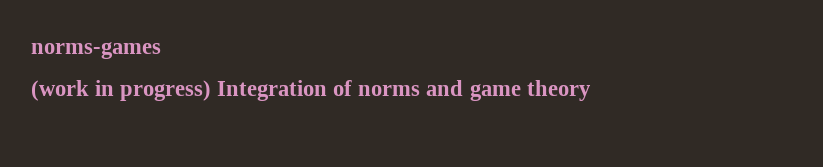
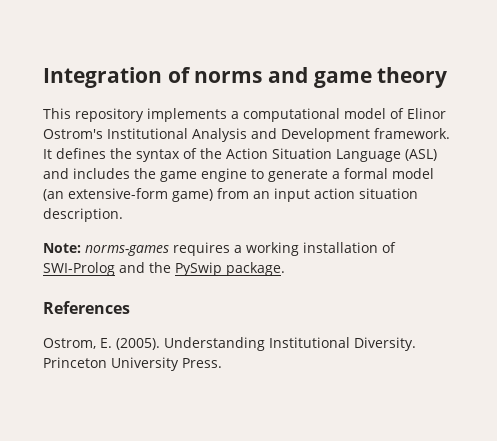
- norms-games
- (work in progress) Integration of norms and game theory
+ Integration of norms and game theory
+ This repository implements a computational model of Elinor Ostrom's Institutional Analysis and Development framework. It defines the syntax of the Action Situation Language (ASL) and includes the game engine to generate a formal model (an extensive-form game) from an input action situation description.
+ Note: norms-games requires a working installation of SWI-Prolog and the PySwip package.
+ References
+ Ostrom, E. (2005). Understanding Institutional Diversity. Princeton University Press.

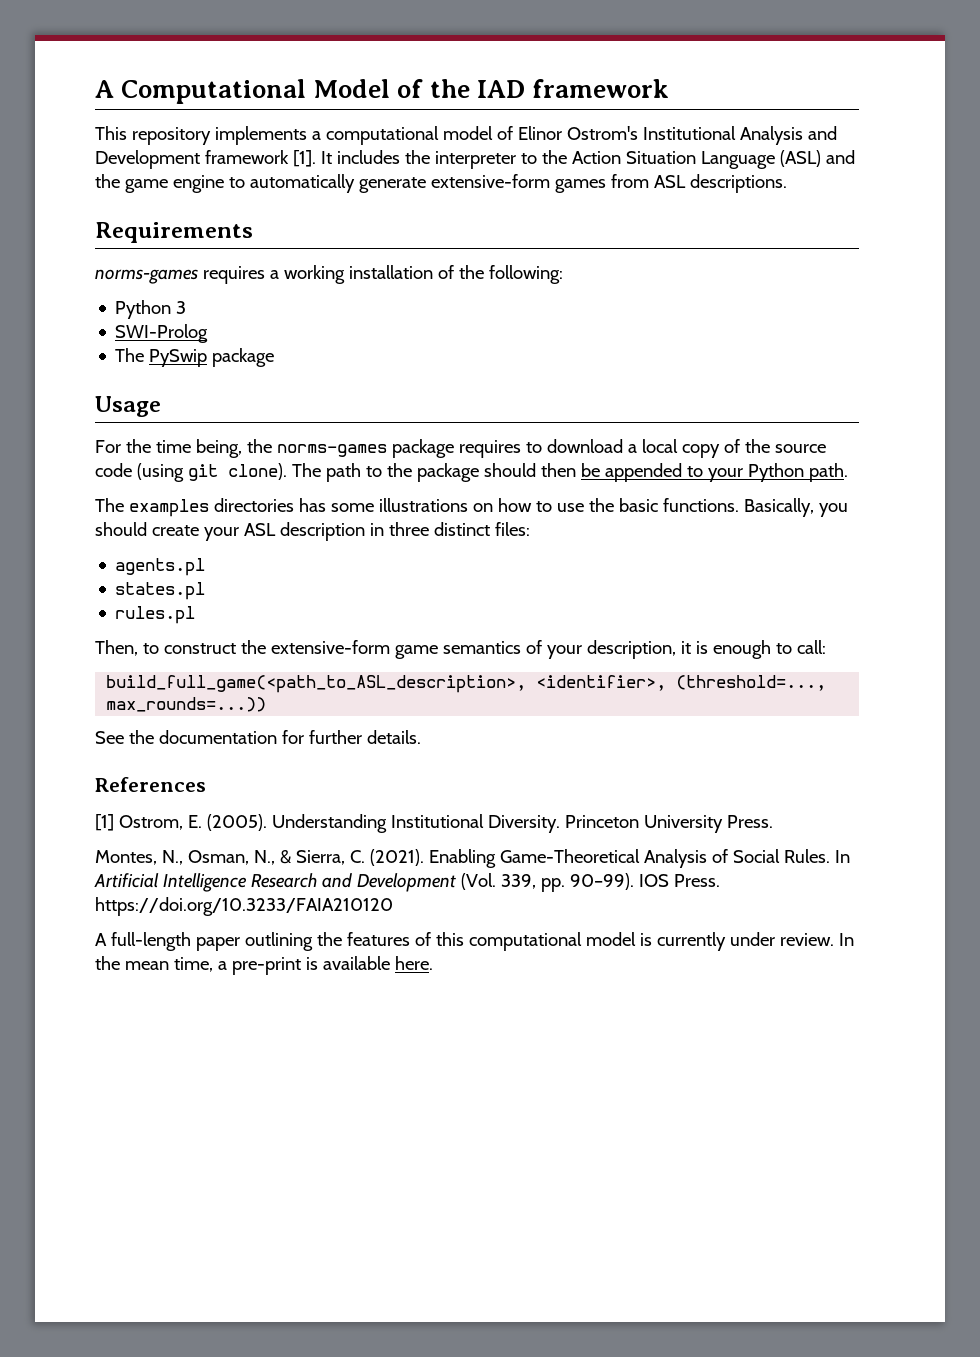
- Integration of norms and game theory
+ A Computational Model of the IAD framework
- This repository implements a computational model of Elinor Ostrom's Institutional Analysis and Development framework. It defines the syntax of the Action Situation Language (ASL) and includes the game engine to generate a formal model (an extensive-form game) from an input action situation description.
- Note: norms-games requires a working installation of SWI-Prolog and the PySwip package.
+ This repository implements a computational model of Elinor Ostrom's Institutional Analysis and Development framework [1]. It includes the interpreter to the Action Situation Language (ASL) and the game engine to automatically generate extensive-form games from ASL descriptions.
+ Requirements
+ norms-games requires a working installation of the following:
+ Python 3
+ SWI-Prolog
+ The PySwip package
+ Usage
+ For the time being, the norms-games package requires to download a local copy of the source code (using git clone). The path to the package should then be appended to your Python path.
+ The examples directories has some illustrations on how to use the basic functions. Basically, you should create your ASL description in three distinct files:
+ agents.pl
+ states.pl
+ rules.pl
+ Then, to construct the extensive-form game semantics of your description, it is enough to call:
+ build_full_game(<path_to_ASL_description>, <identifier>, (threshold=..., max_rounds=...))
+ See the documentation for further details.
- Ostrom, E. (2005).
+ [1] Ostrom, E. (2005).
+ Montes, N., Osman, N., & Sierra, C. (2021). Enabling Game-Theoretical Analysis of Social Rules. In Artificial Intelligence Research and Development (Vol. 339, pp. 90–99). IOS Press. https://doi.org/10.3233/FAIA210120
+ A full-length paper outlining the features of this computational model is currently under review. In the mean time, a pre-print is available here.

